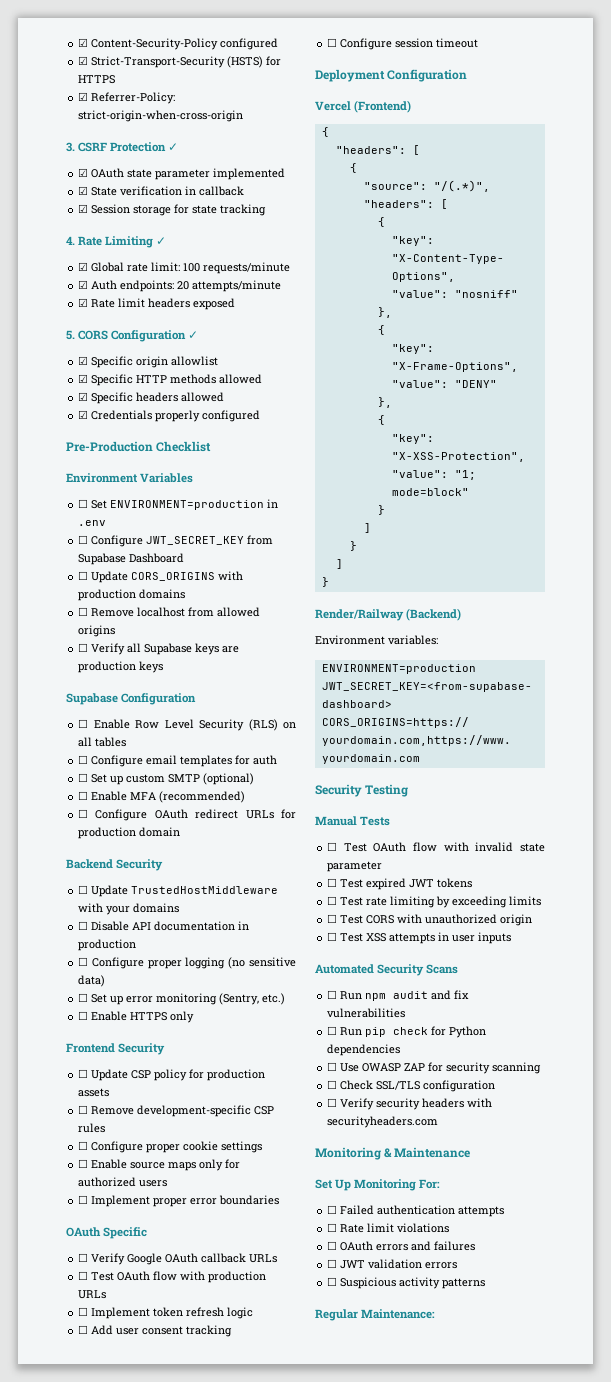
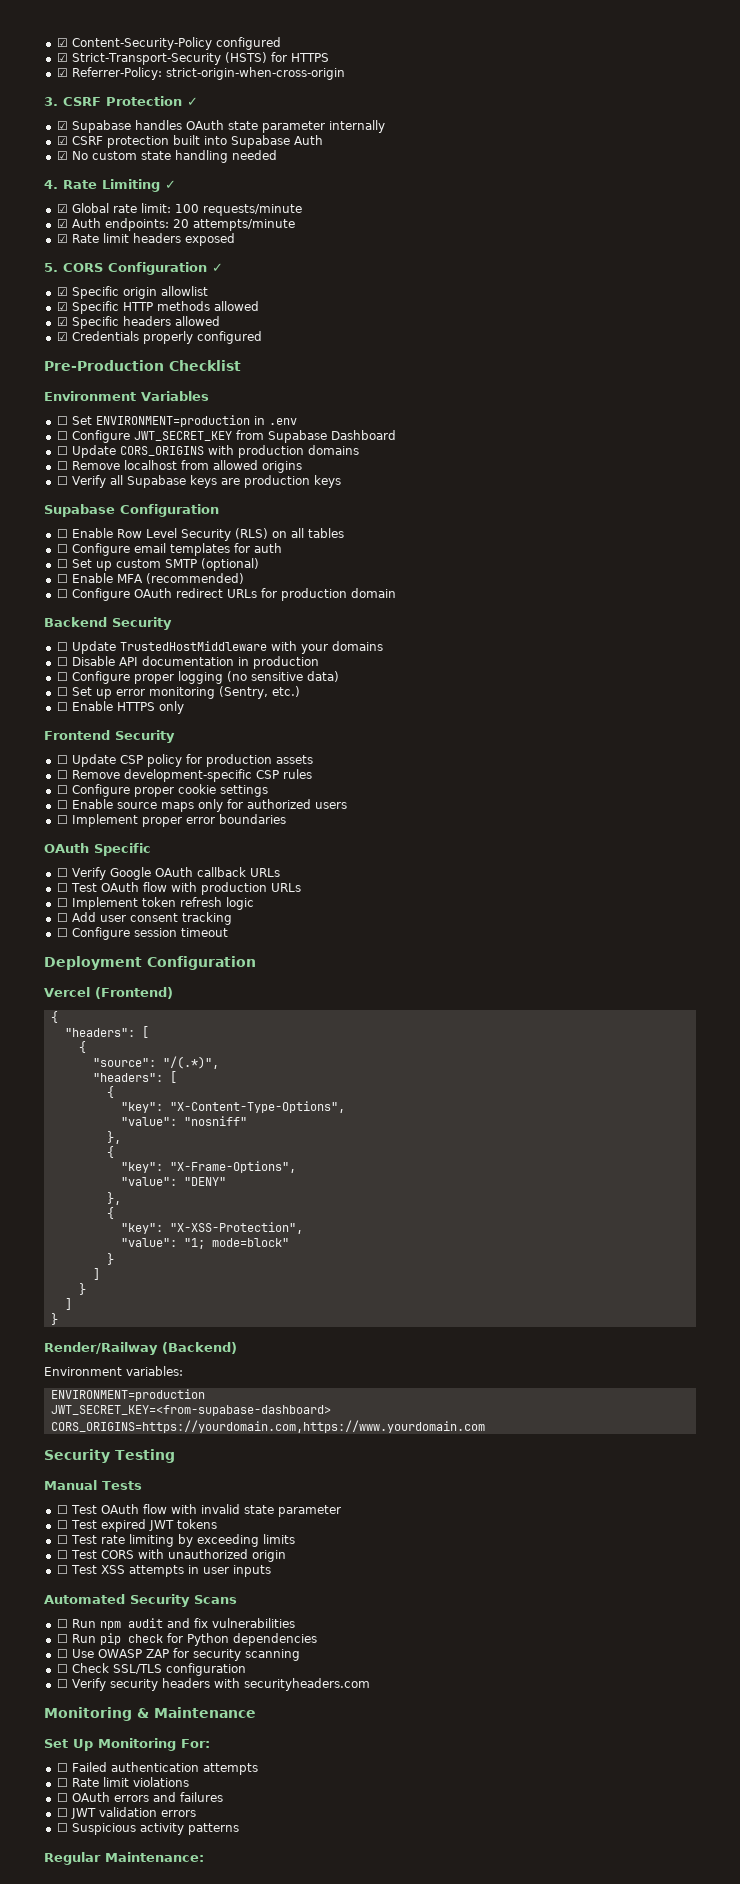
- ☑ OAuth state parameter implemented
- ☑ State verification in callback
- ☑ Session storage for state tracking
+ ☑ Supabase handles OAuth state parameter internally
+ ☑ CSRF protection built into Supabase Auth
+ ☑ No custom state handling needed

